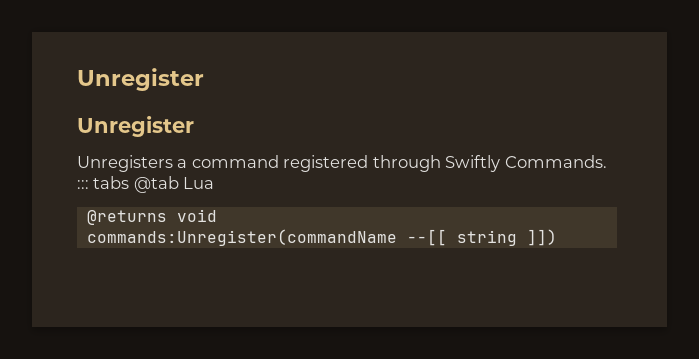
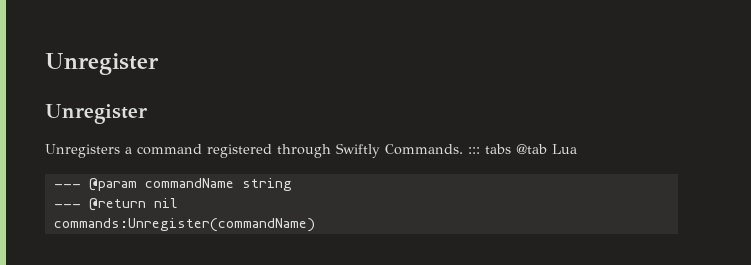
- @returns void
- commands:Unregister(commandName --[[ string ]])
+ --- @param commandName string
+ --- @return nil
+ commands:Unregister(commandName)

